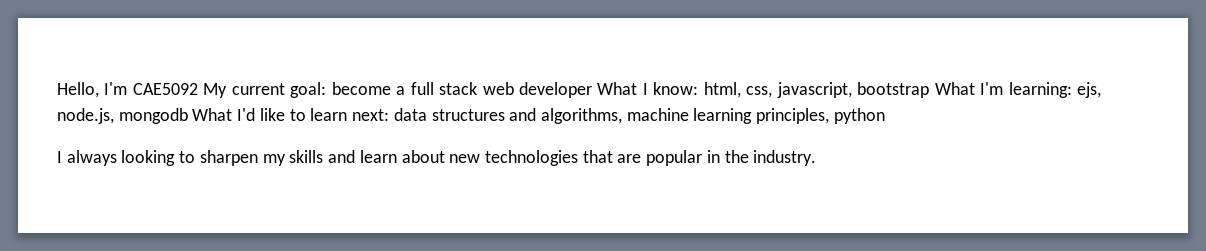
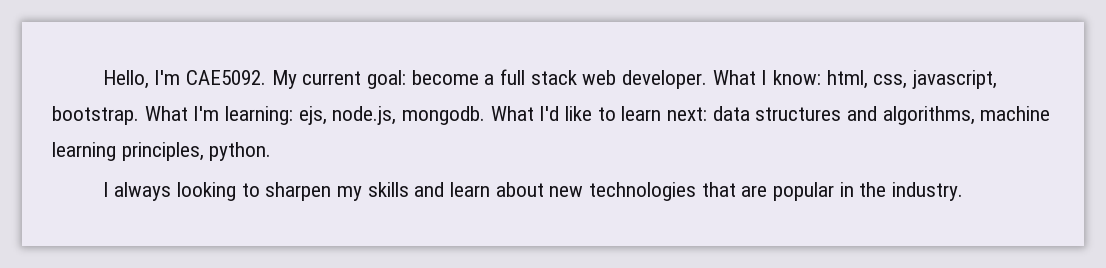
- Hello, I'm CAE5092 My current goal: become a full stack web developer What I know: html, css, javascript, bootstrap What I'm learning: ejs, node.js, mongodb What I'd like to learn next: data structures and algorithms, machine learning principles, python
+ Hello, I'm CAE5092. My current goal: become a full stack web developer. What I know: html, css, javascript, bootstrap. What I'm learning: ejs, node.js, mongodb. What I'd like to learn next: data structures and algorithms, machine learning principles, python.

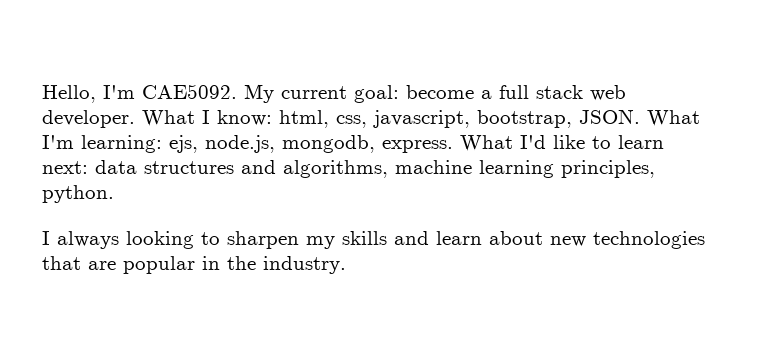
- What I know: html, css, javascript, bootstrap.
+ What I know: html, css, javascript, bootstrap, JSON.
- What I'm learning: ejs, node.js, mongodb.
+ What I'm learning: ejs, node.js, mongodb, express.

